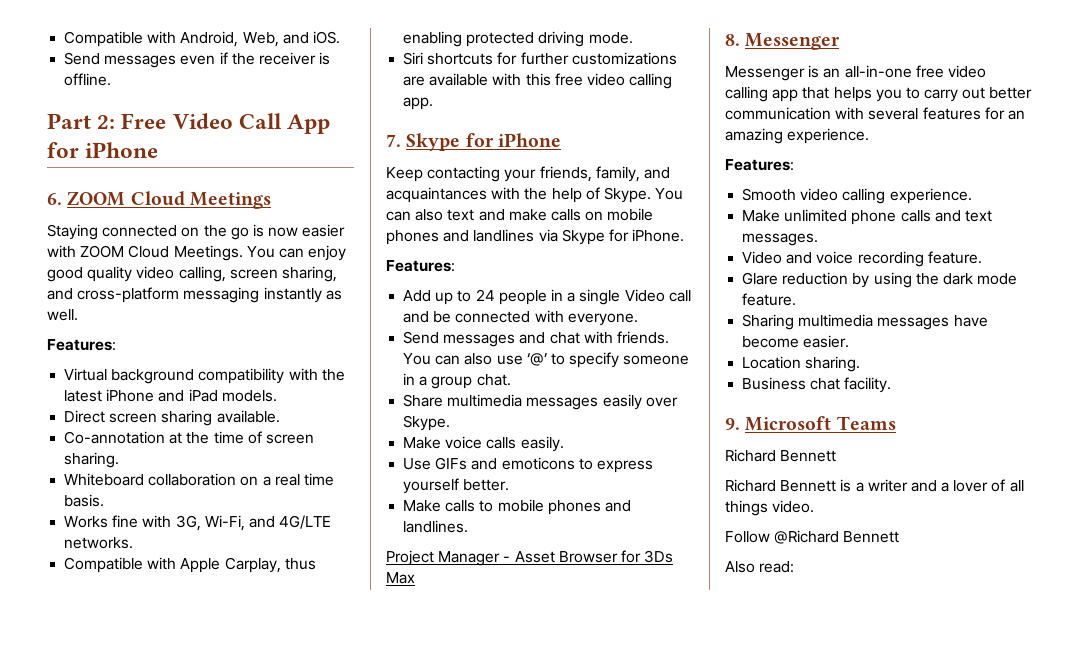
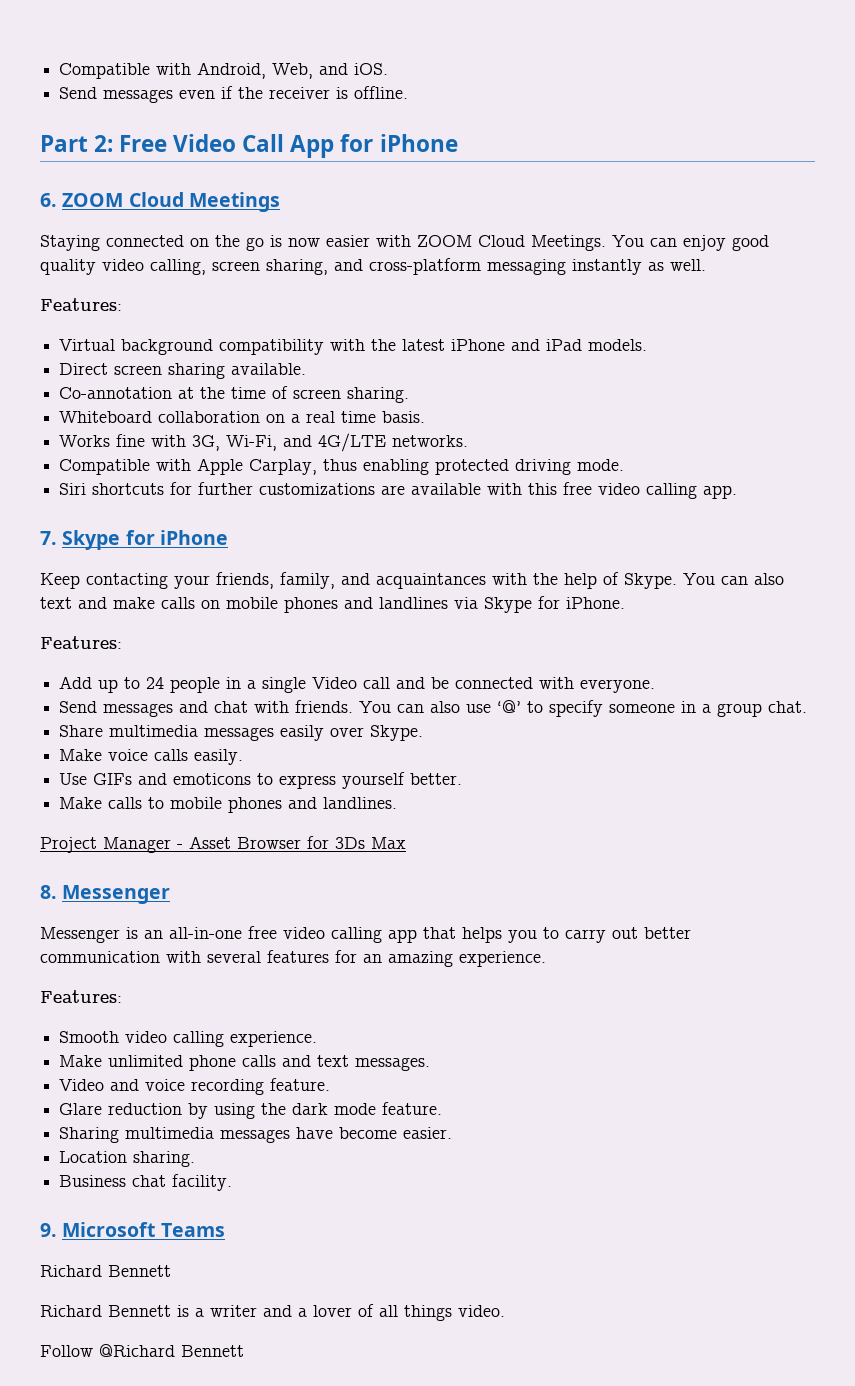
- Also read:

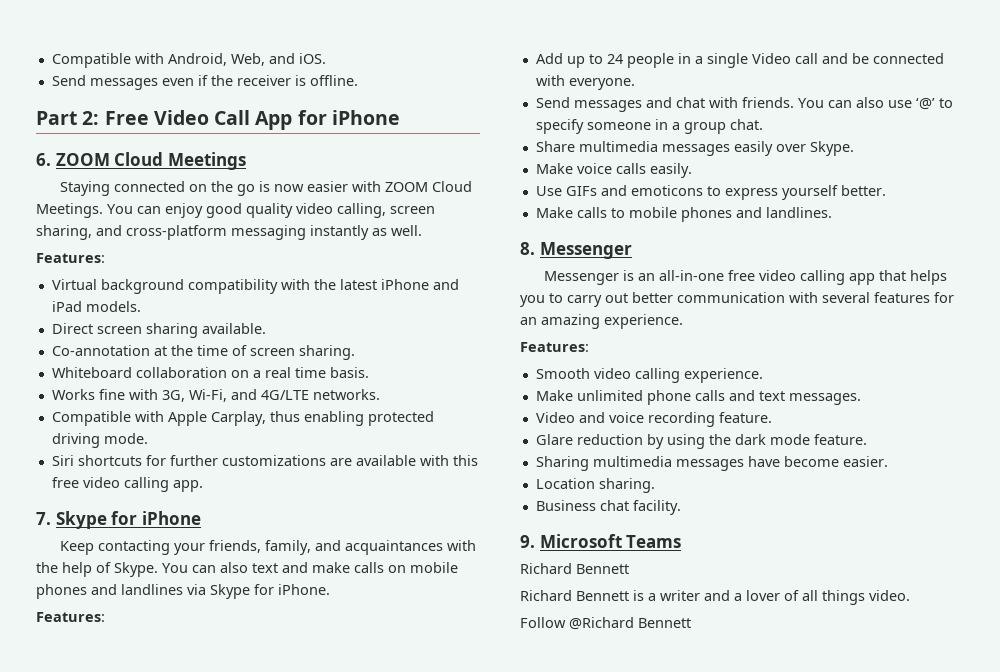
- Project Manager - Asset Browser for 3Ds Max

